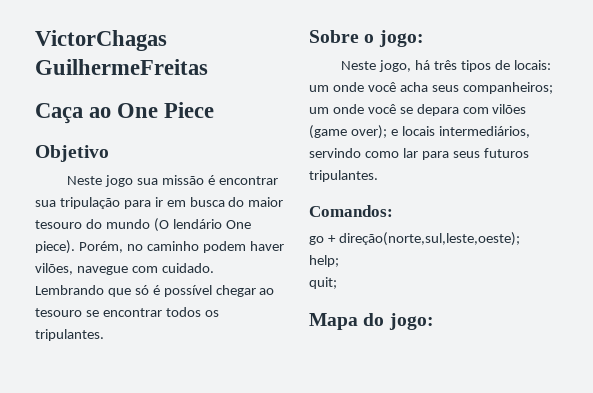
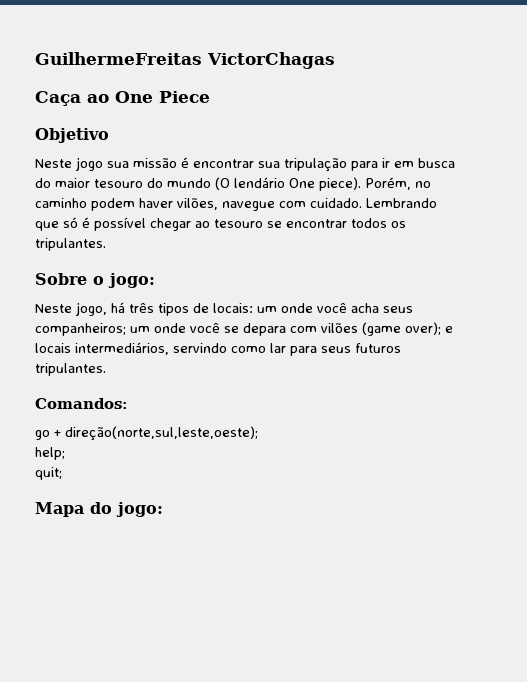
- VictorChagas GuilhermeFreitas
+ GuilhermeFreitas VictorChagas

